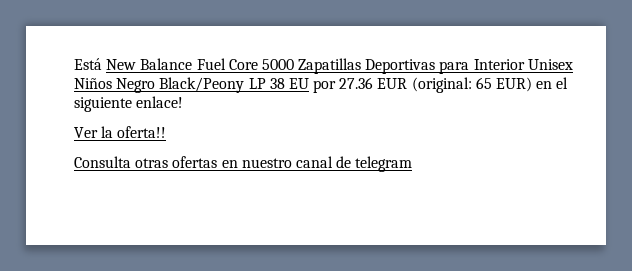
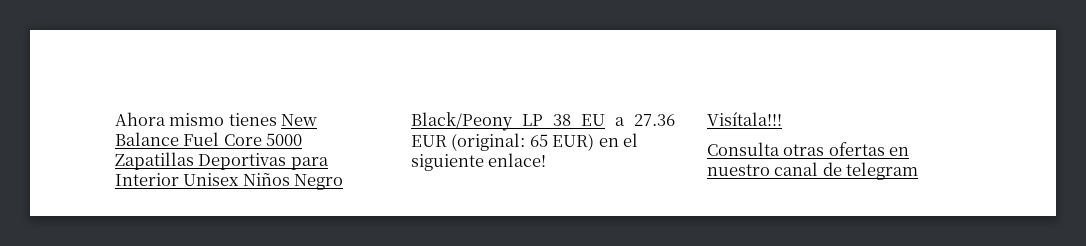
- Está New Balance Fuel Core 5000 Zapatillas Deportivas para Interior Unisex Niños Negro Black/Peony LP 38 EU por 27.36 EUR (original: 65 EUR) en el siguiente enlace!
+ Ahora mismo tienes New Balance Fuel Core 5000 Zapatillas Deportivas para Interior Unisex Niños Negro Black/Peony LP 38 EU a 27.36 EUR (original: 65 EUR) en el siguiente enlace!
- Ver la oferta!!
+ Visítala!!!

